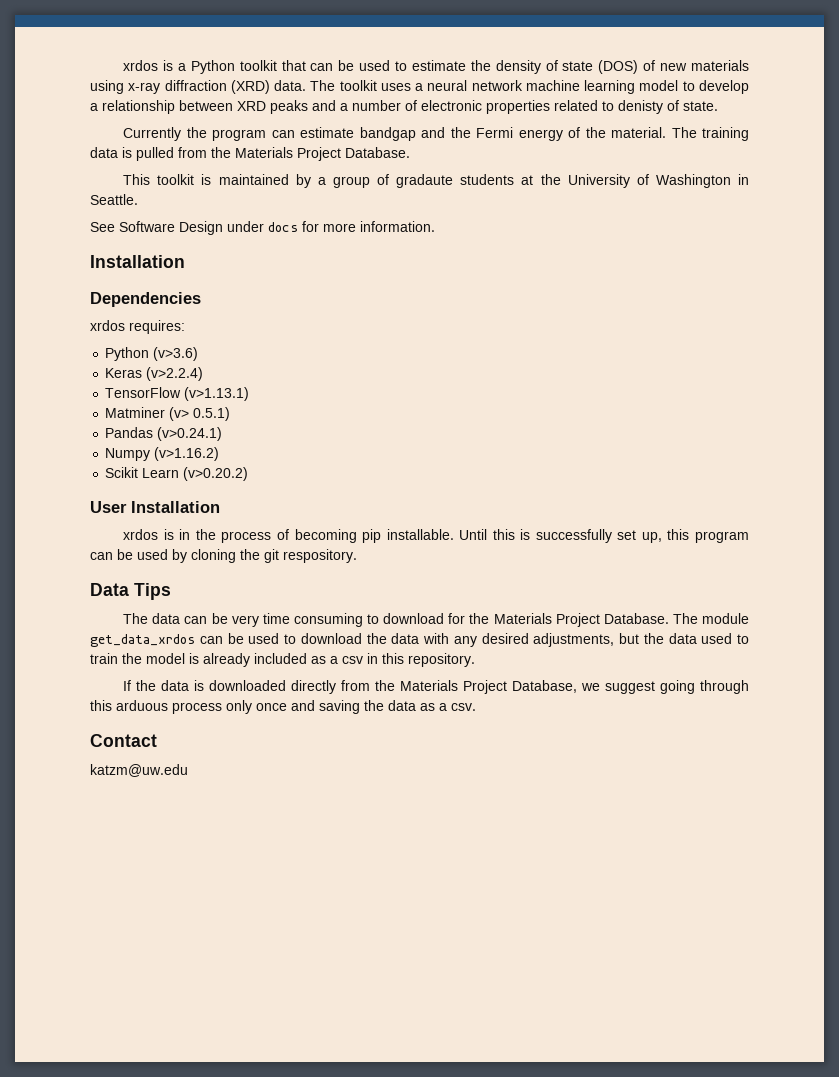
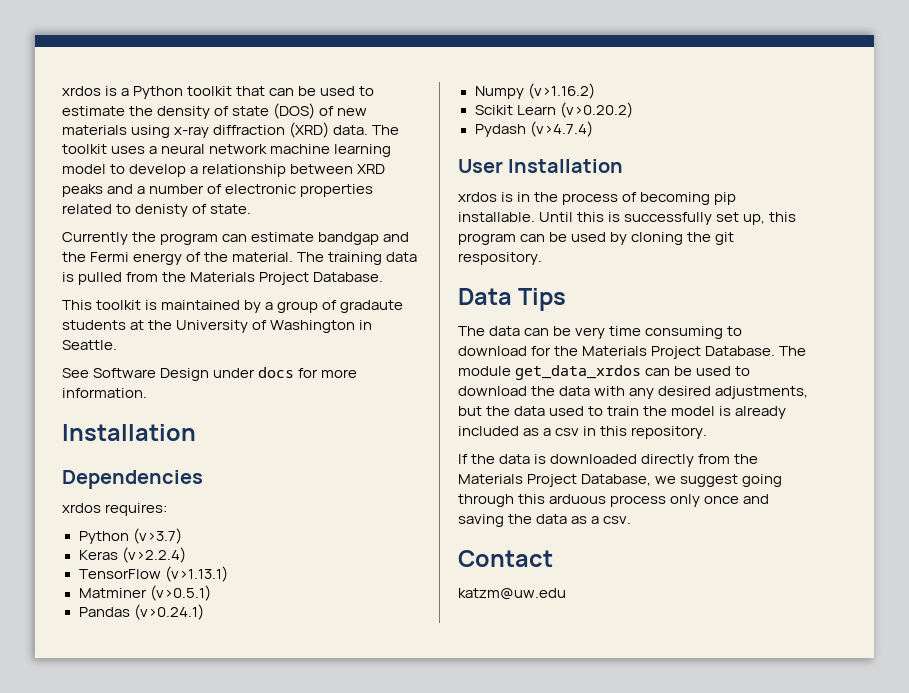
- Python (v>3.6)
+ Python (v>3.7)
- Matminer (v> 0.5.1)
+ Matminer (v>0.5.1)
+ Pydash (v>4.7.4)

